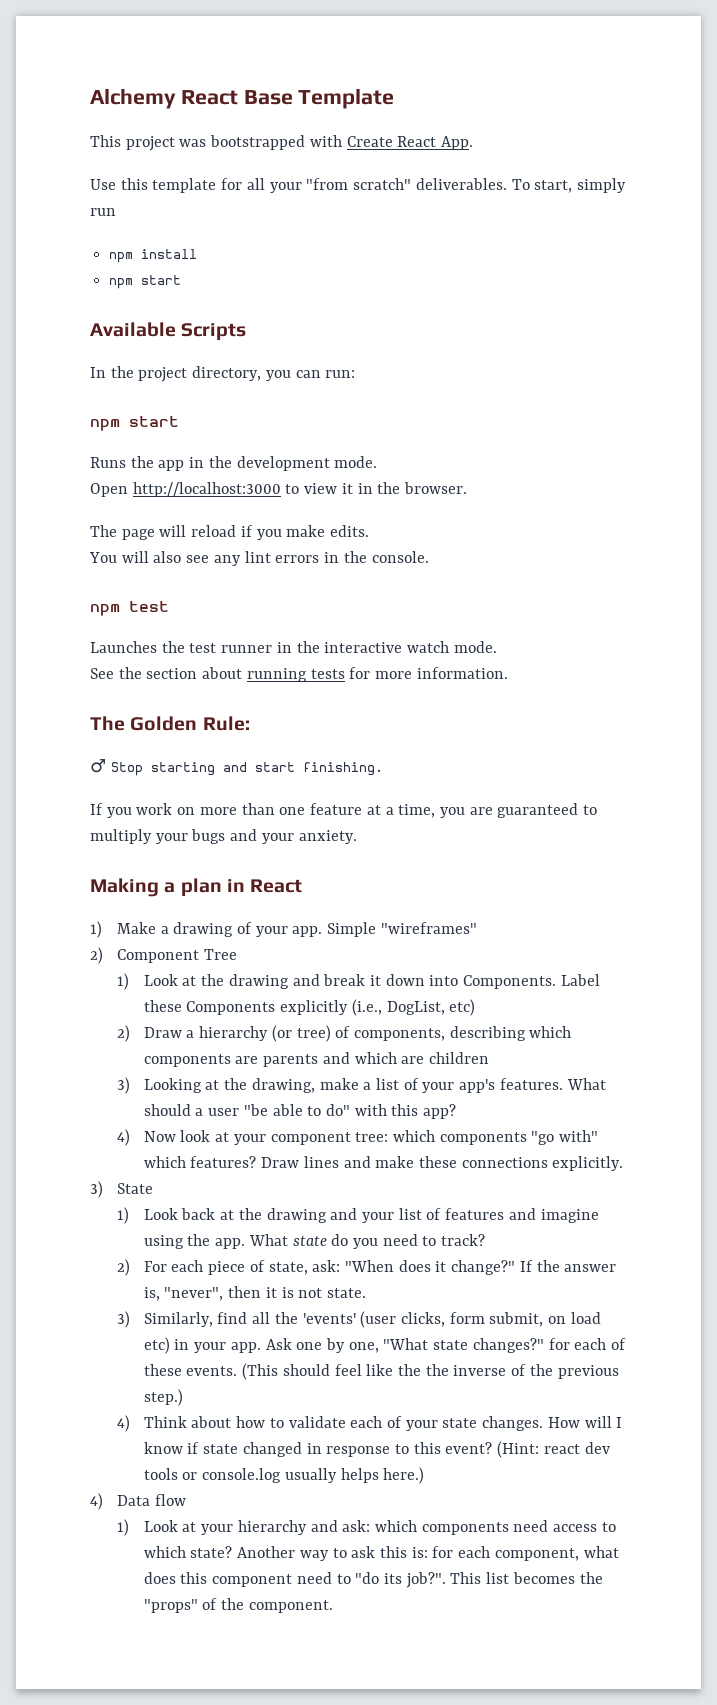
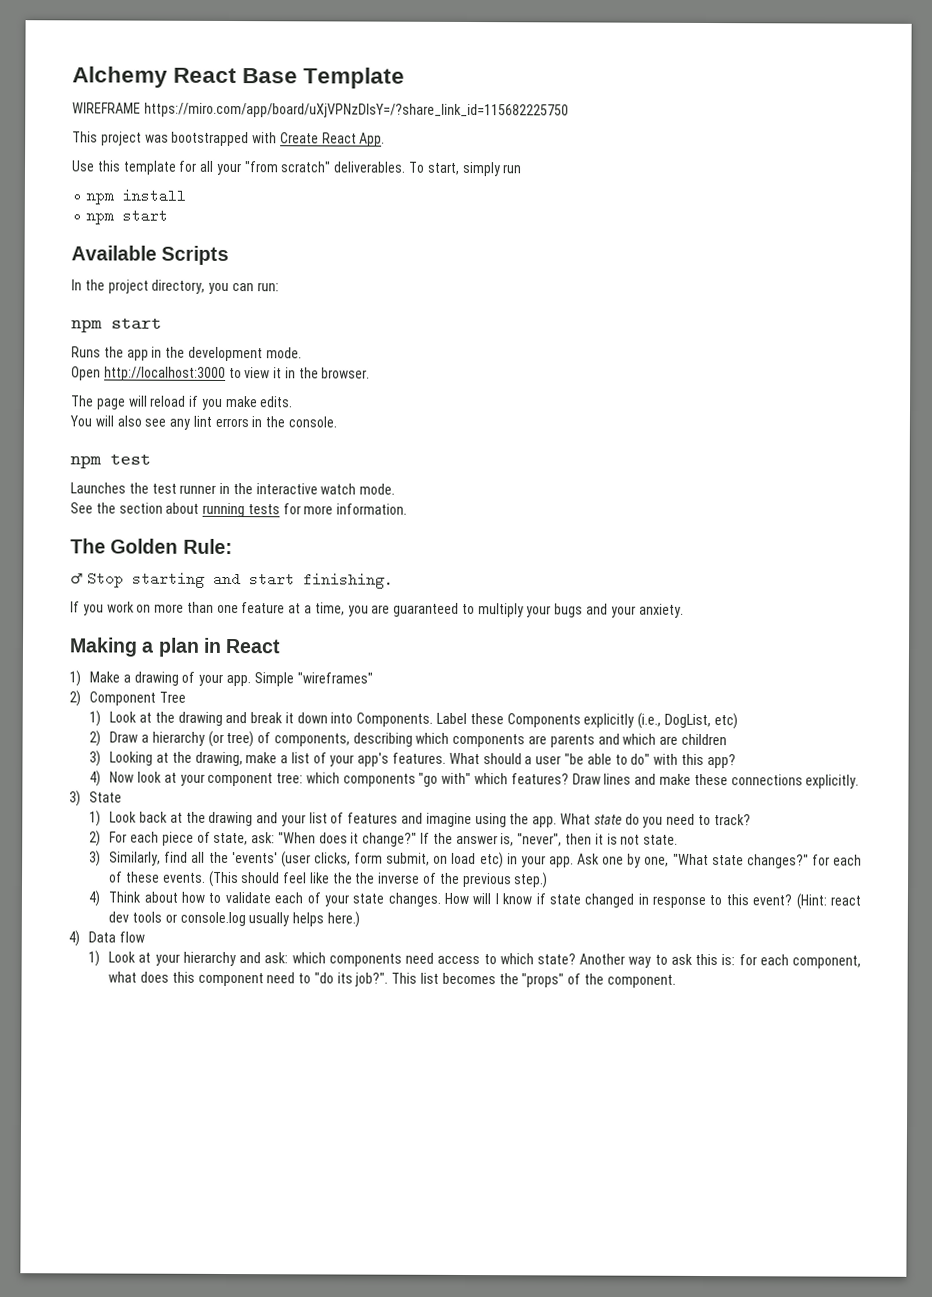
+ WIREFRAME https://miro.com/app/board/uXjVPNzDIsY=/?share_link_id=115682225750

